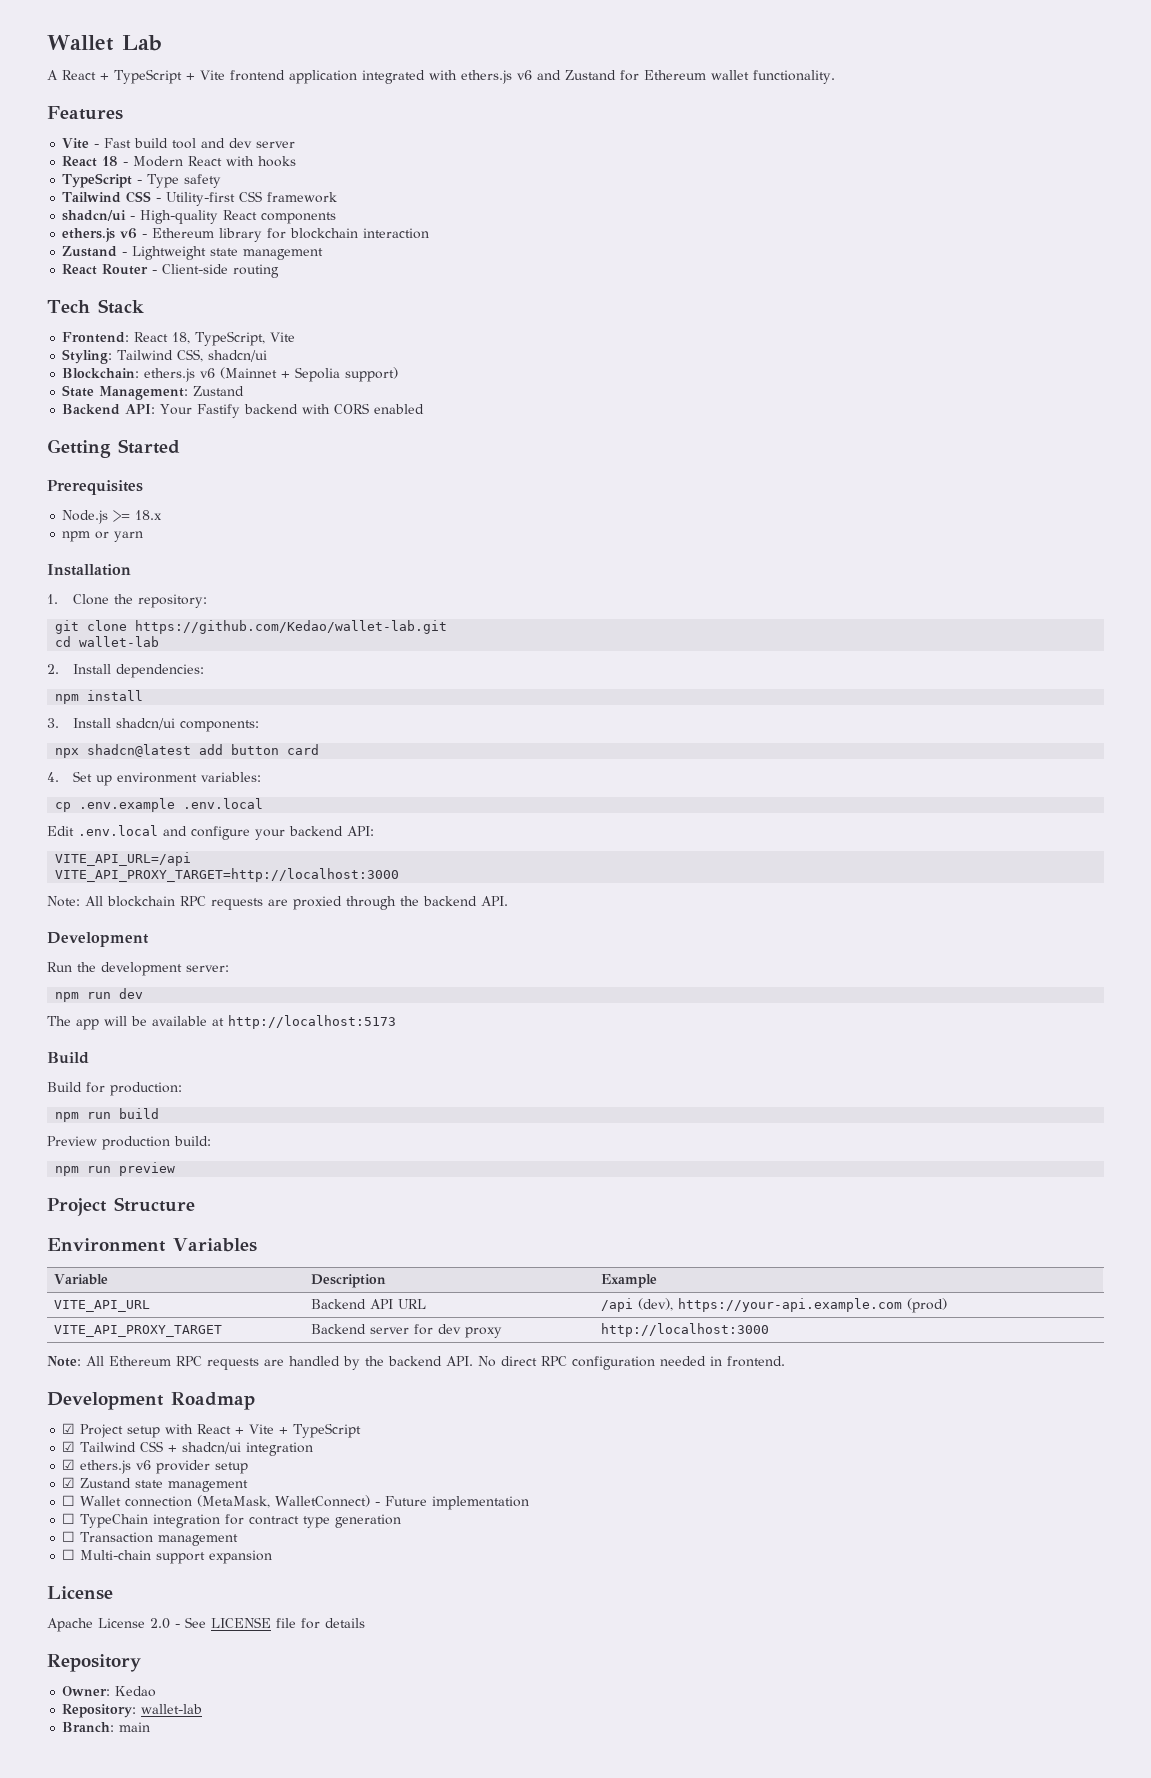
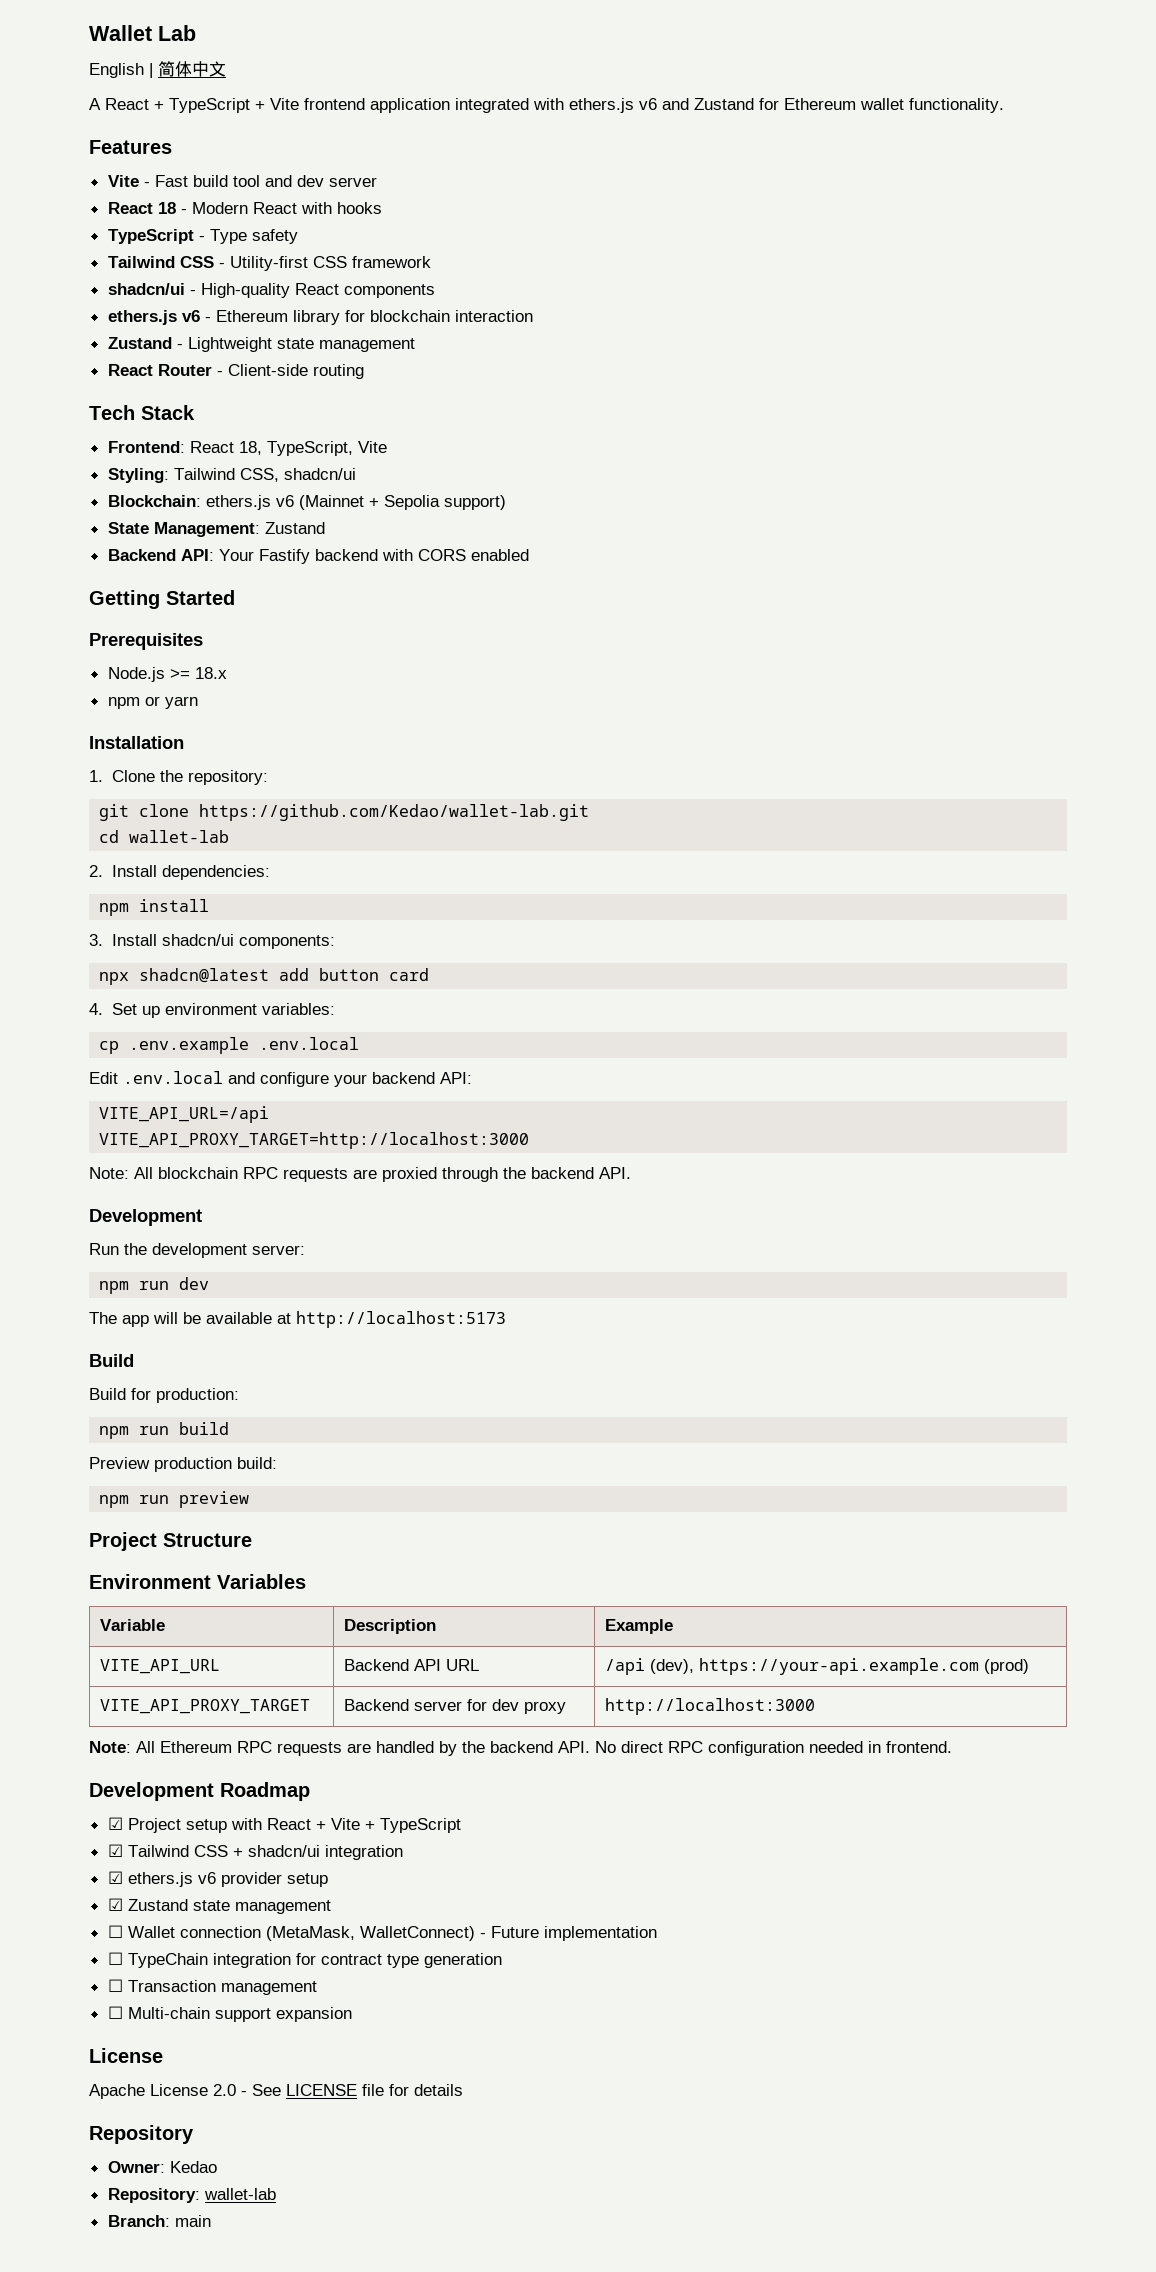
+ English | 简体中文

